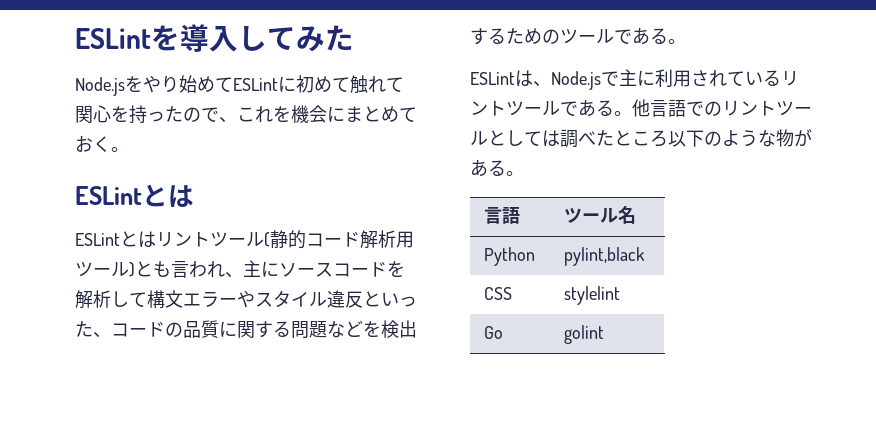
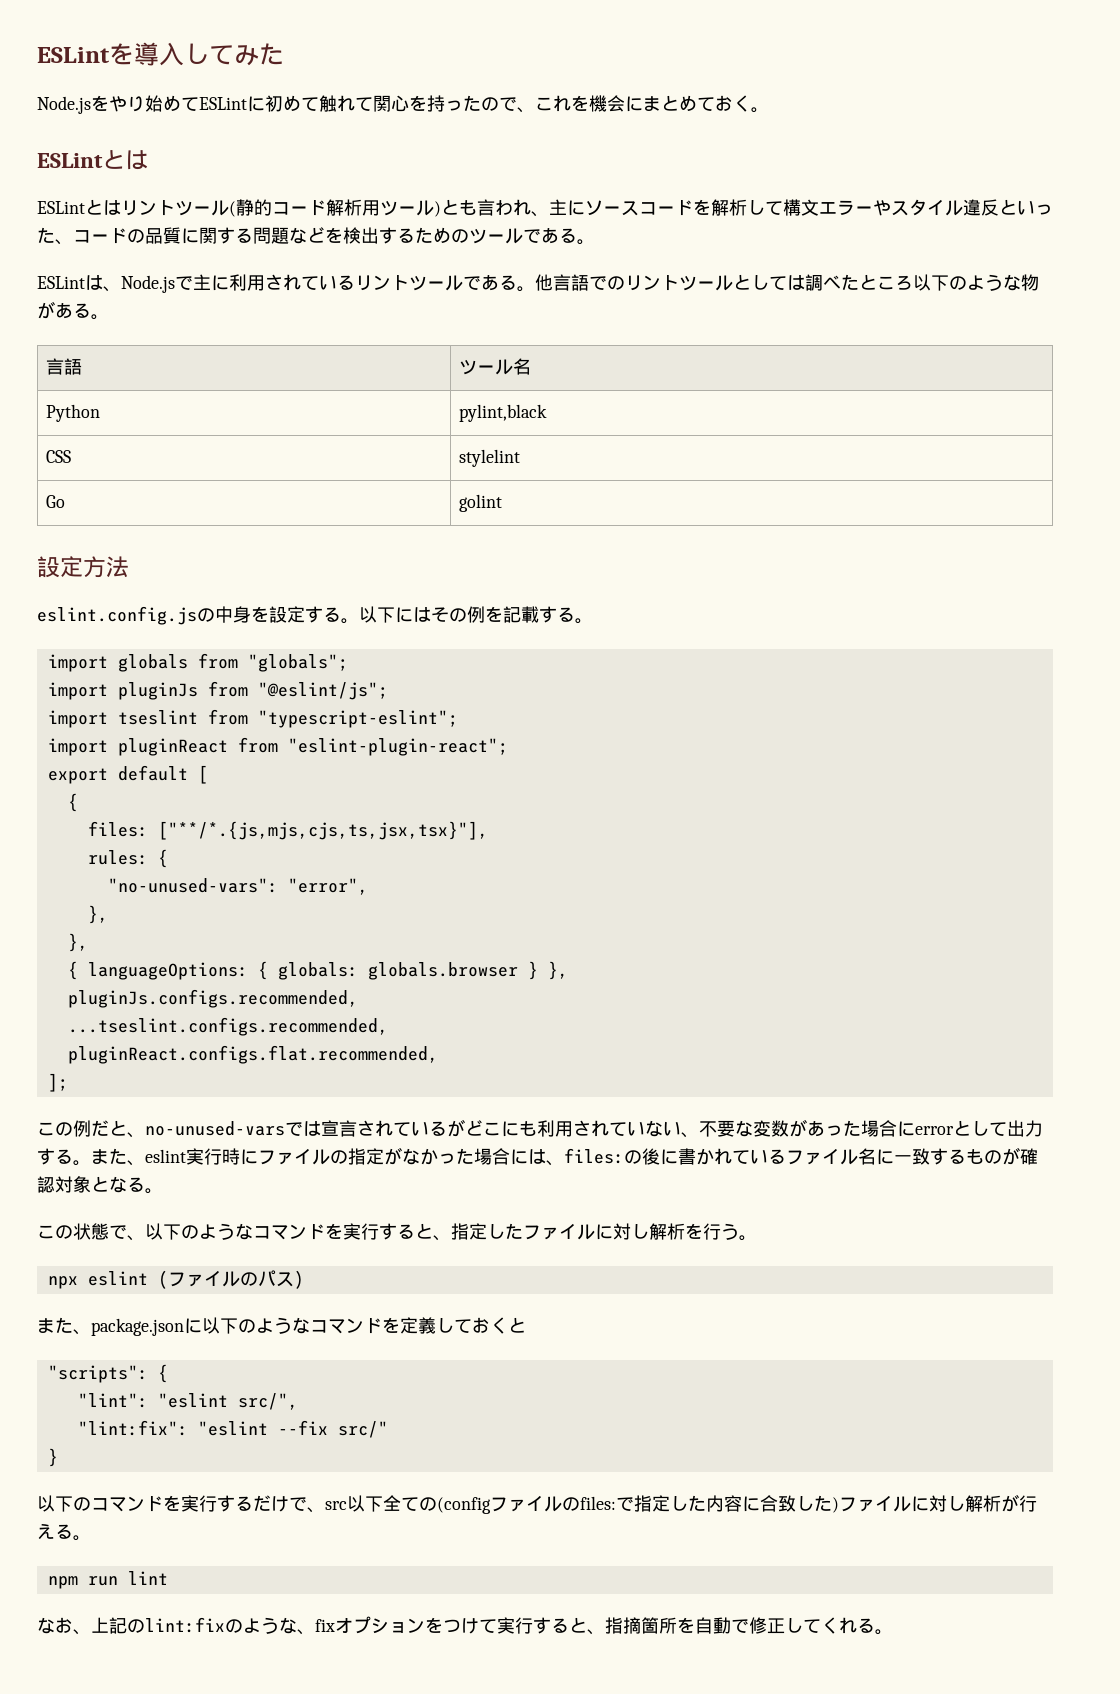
+ 設定方法
+ eslint.config.jsの中身を設定する。以下にはその例を記載する。
+ import globals from "globals";
+ import pluginJs from "@eslint/js";
+ import tseslint from "typescript-eslint";
+ import pluginReact from "eslint-plugin-react";
+ export default [
+ {
+ files: ["**/*.{js,mjs,cjs,ts,jsx,tsx}"],
+ rules: {
+ "no-unused-vars": "error",
+ },
+ },
+ { languageOptions: { globals: globals.browser } },
+ pluginJs.configs.recommended,
+ ...tseslint.configs.recommended,
+ pluginReact.configs.flat.recommended,
+ ];
+ この例だと、no-unused-varsでは宣言されているがどこにも利用されていない、不要な変数があった場合にerrorとして出力する。また、eslint実行時にファイルの指定がなかった場合には、files:の後に書かれているファイル名に一致するものが確認対象となる。
+ この状態で、以下のようなコマンドを実行すると、指定したファイルに対し解析を行う。
+ npx eslint (ファイルのパス)
+ また、package.jsonに以下のようなコマンドを定義しておくと
+ "scripts": {
+ "lint": "eslint src/",
+ "lint:fix": "eslint --fix src/"
+ }
+ 以下のコマンドを実行するだけで、src以下全ての(configファイルのfiles:で指定した内容に合致した)ファイルに対し解析が行える。
+ npm run lint
+ なお、上記のlint:fixのような、fixオプションをつけて実行すると、指摘箇所を自動で修正してくれる。

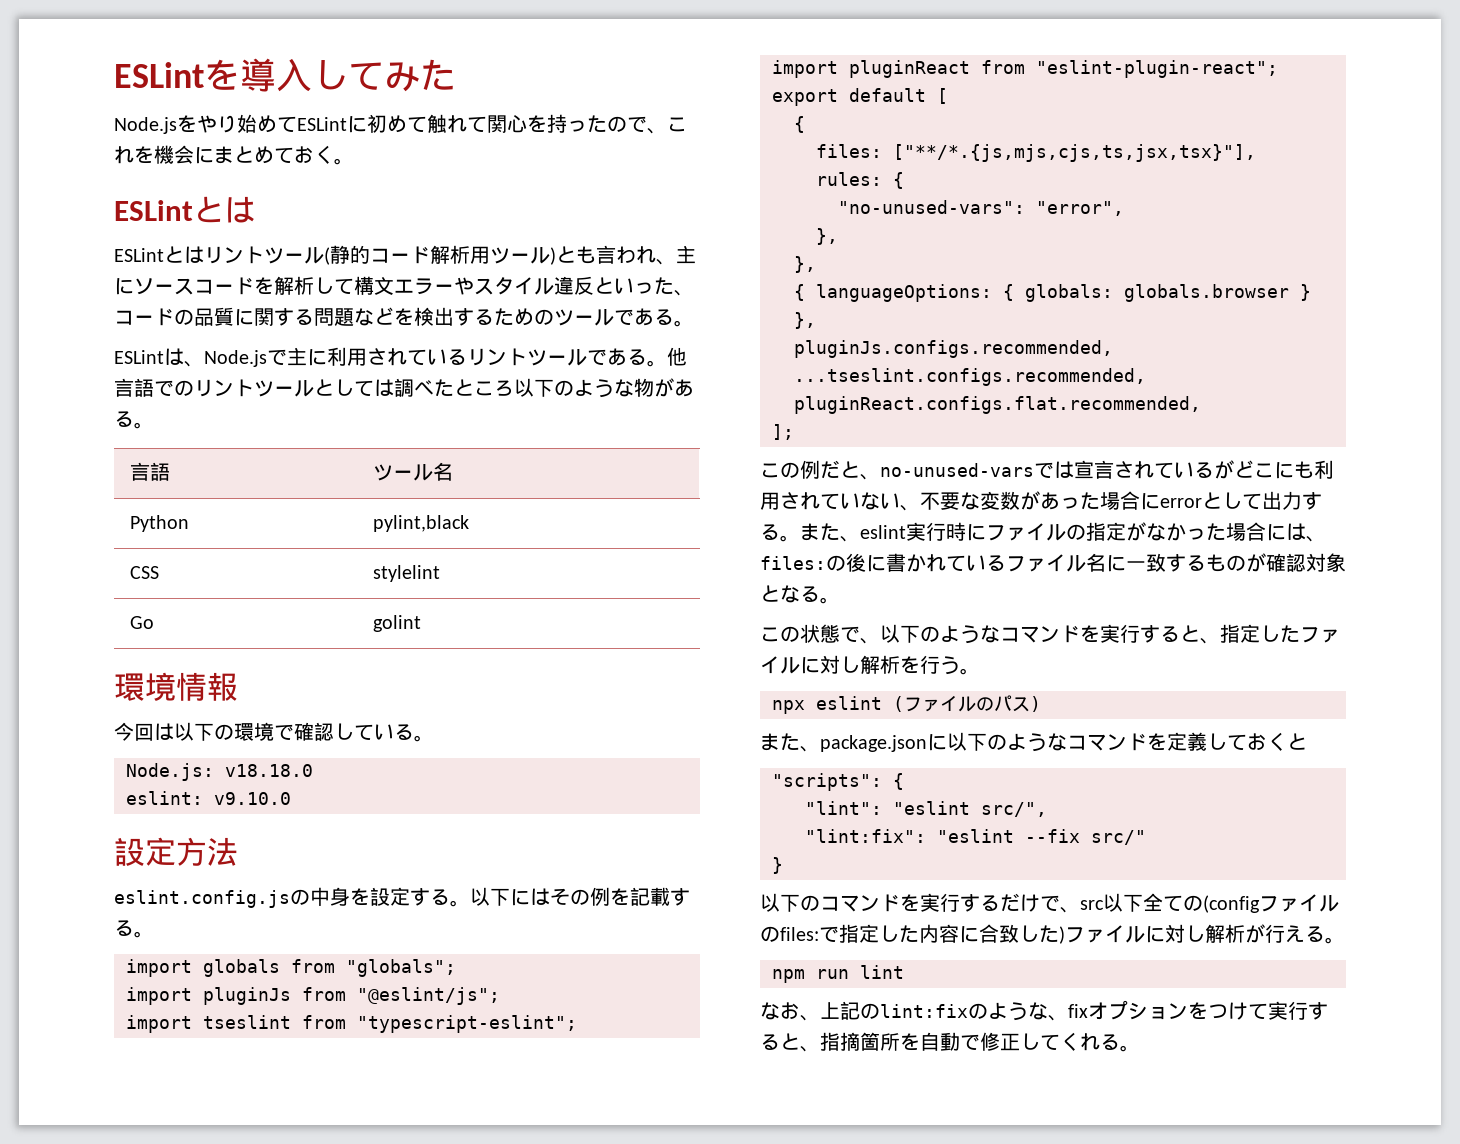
+ 環境情報
+ 今回は以下の環境で確認している。
+ Node.js: v18.18.0
+ eslint: v9.10.0

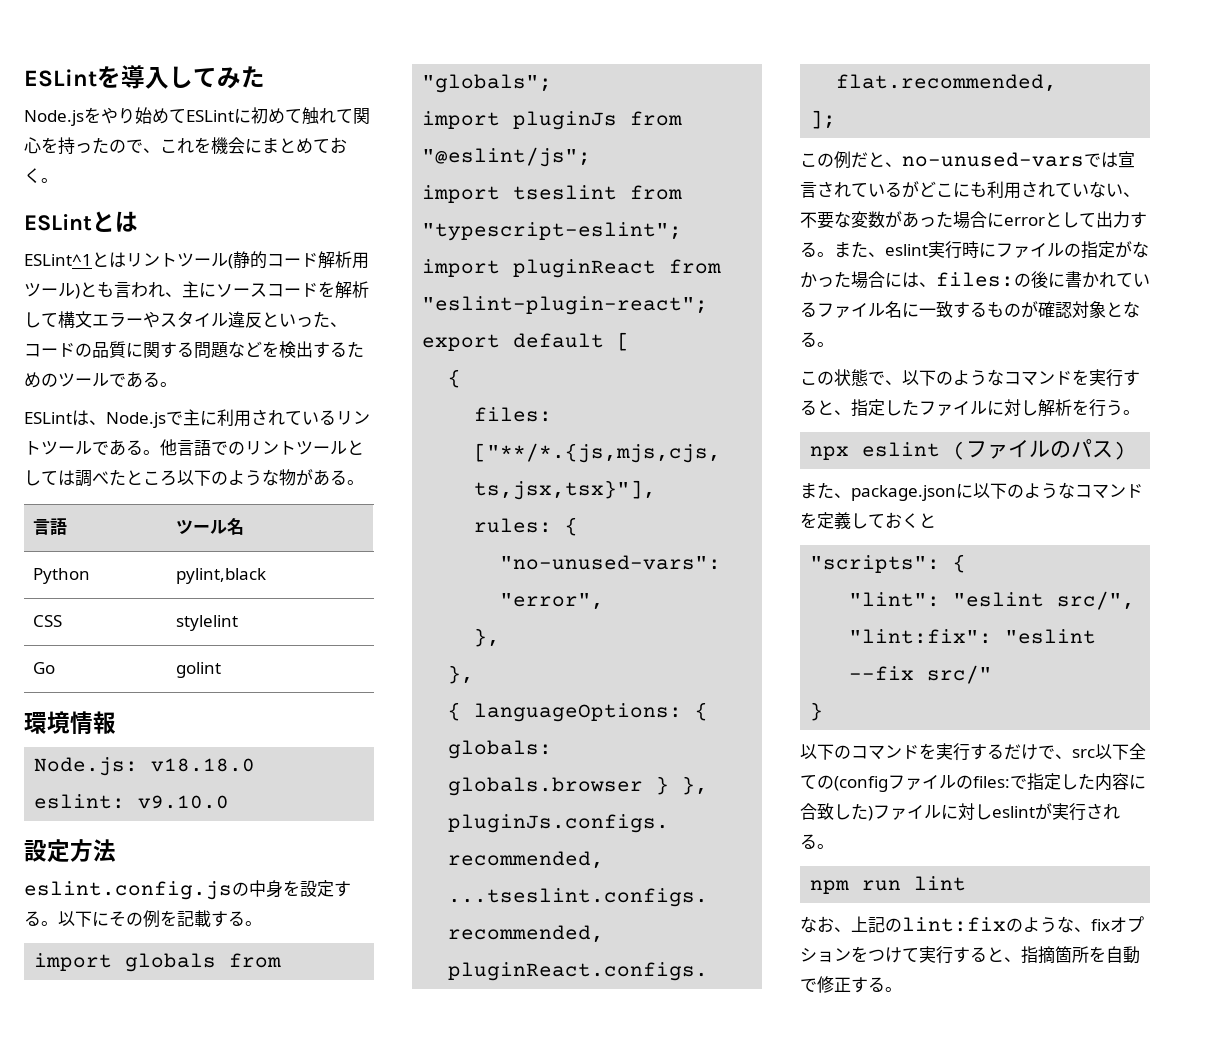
- ESLintとはリントツール(静的コード解析用ツール)とも言われ、主にソースコードを解析して構文エラーやスタイル違反といった、コードの品質に関する問題などを検出するためのツールである。
+ ESLint^1とはリントツール(静的コード解析用ツール)とも言われ、主にソースコードを解析して構文エラーやスタイル違反といった、コードの品質に関する問題などを検出するためのツールである。
- 今回は以下の環境で確認している。
- 以下にはその例を記載する。
+ 以下にその例を記載する。
- 以下のコマンドを実行するだけで、src以下全ての(configファイルのfiles:で指定した内容に合致した)ファイルに対し解析が行える。
+ 以下のコマンドを実行するだけで、src以下全ての(configファイルのfiles:で指定した内容に合致した)ファイルに対しeslintが実行される。
- なお、上記のlint:fixのような、fixオプションをつけて実行すると、指摘箇所を自動で修正してくれる。
+ なお、上記のlint:fixのような、fixオプションをつけて実行すると、指摘箇所を自動で修正する。

